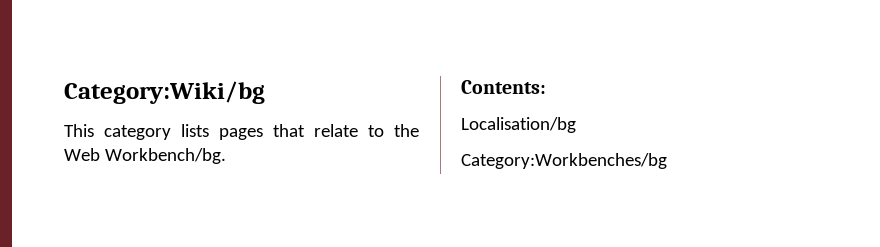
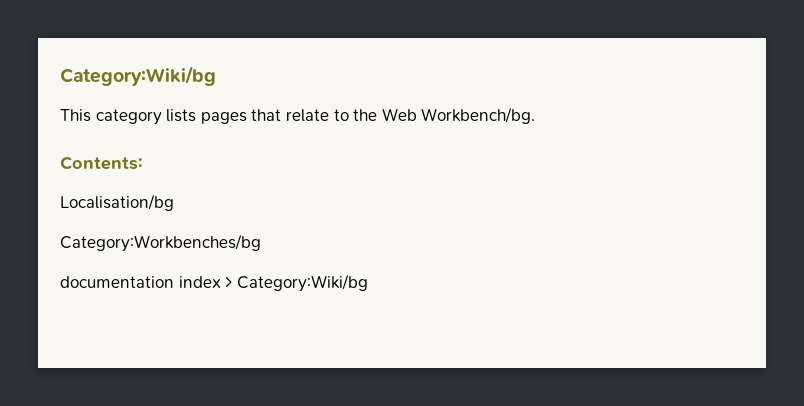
+ documentation index > Category:Wiki/bg

